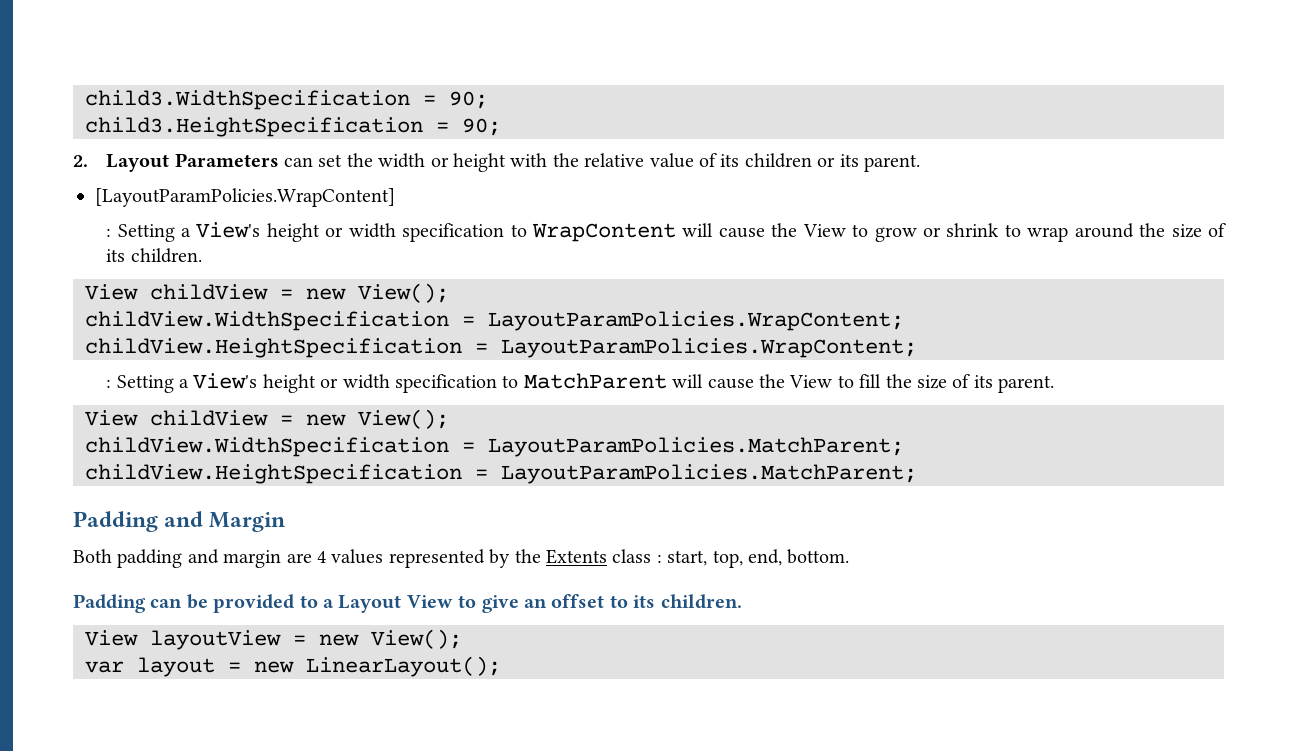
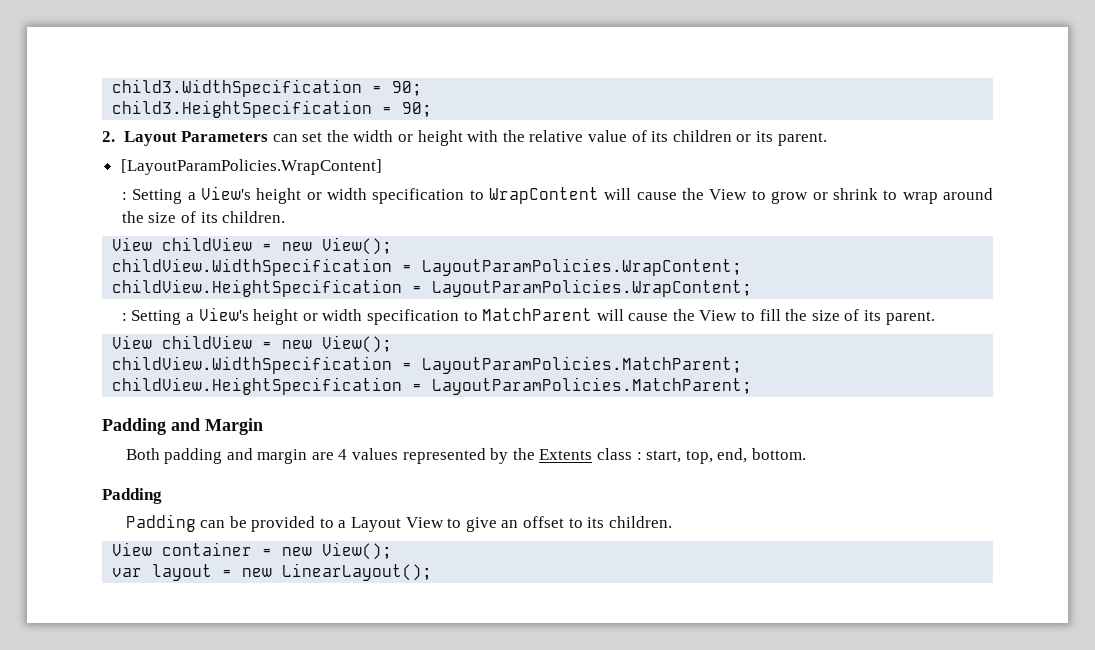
  Both padding and margin are 4 values represented by the Extents class : start, top, end, bottom.
+ Padding
- View layoutView = new View();
+ View container = new View();

